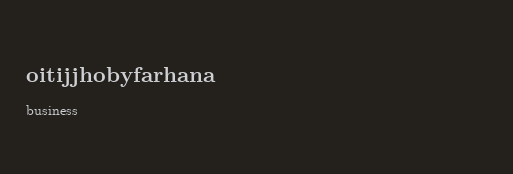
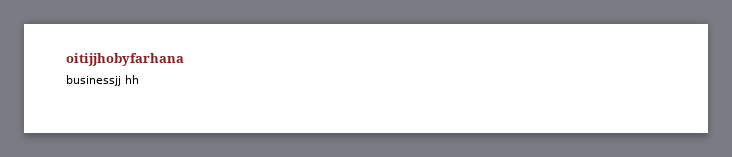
- business
+ businessjj hh

